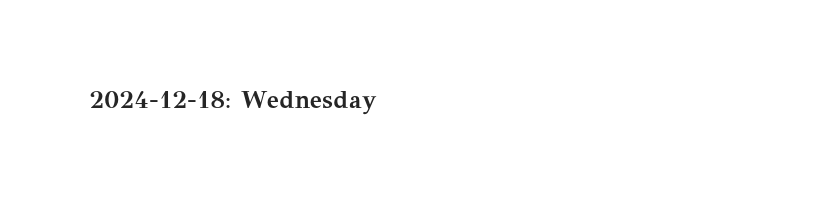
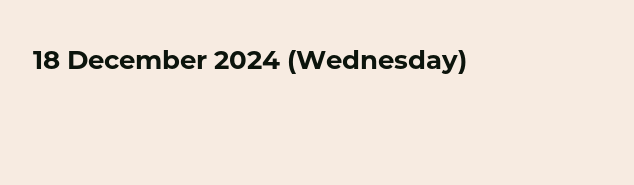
- 2024-12-18: Wednesday
+ 18 December 2024 (Wednesday)

